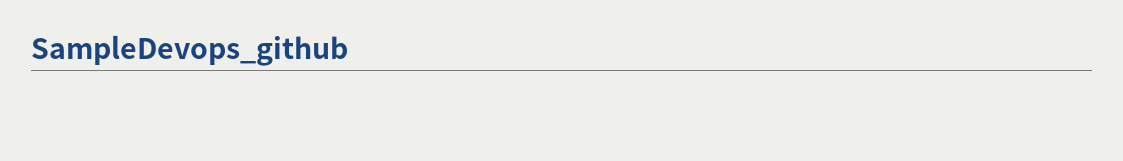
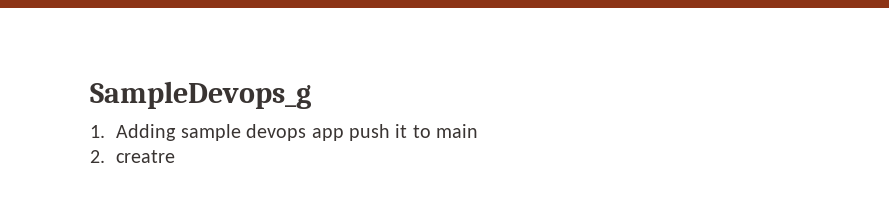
- SampleDevops_github
+ SampleDevops_g
+ 1. Adding sample devops app push it to main
+ 2. creatre

